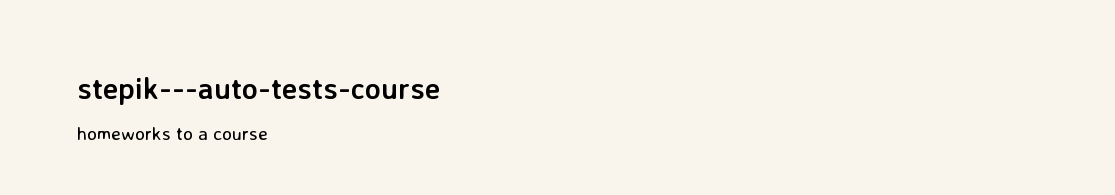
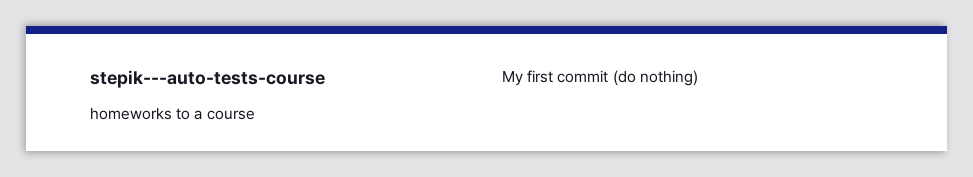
+ My first commit (do nothing)

